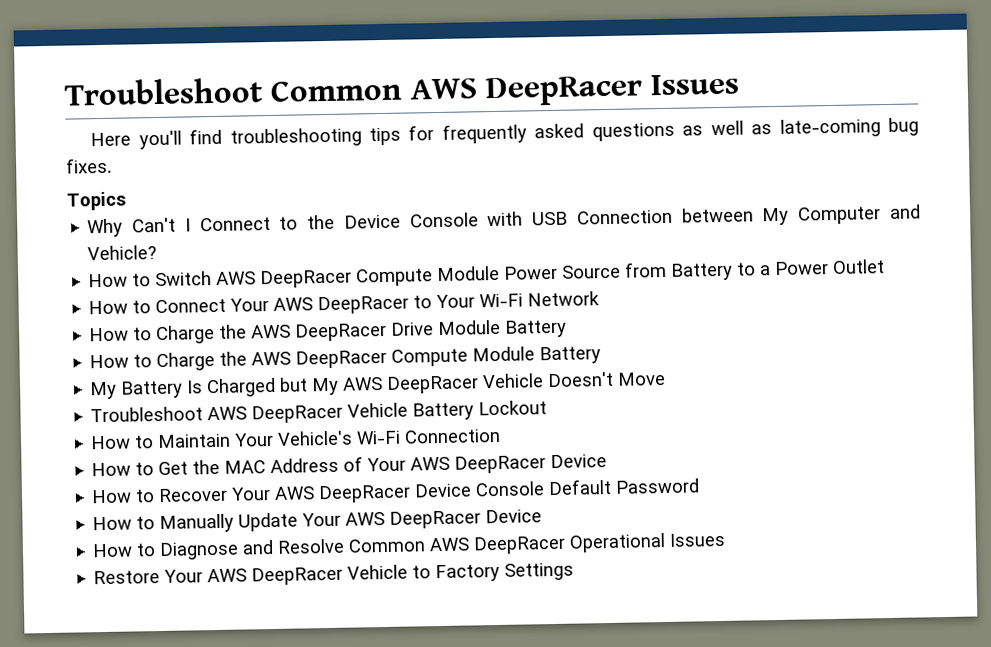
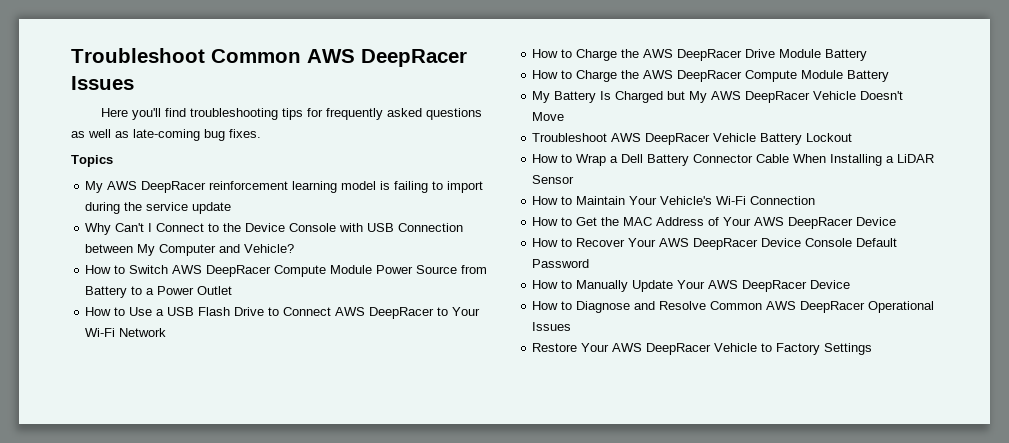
+ My AWS DeepRacer reinforcement learning model is failing to import during the service update
- How to Connect Your AWS DeepRacer to Your Wi-Fi Network
+ How to Use a USB Flash Drive to Connect AWS DeepRacer to Your Wi-Fi Network
+ How to Wrap a Dell Battery Connector Cable When Installing a LiDAR Sensor

